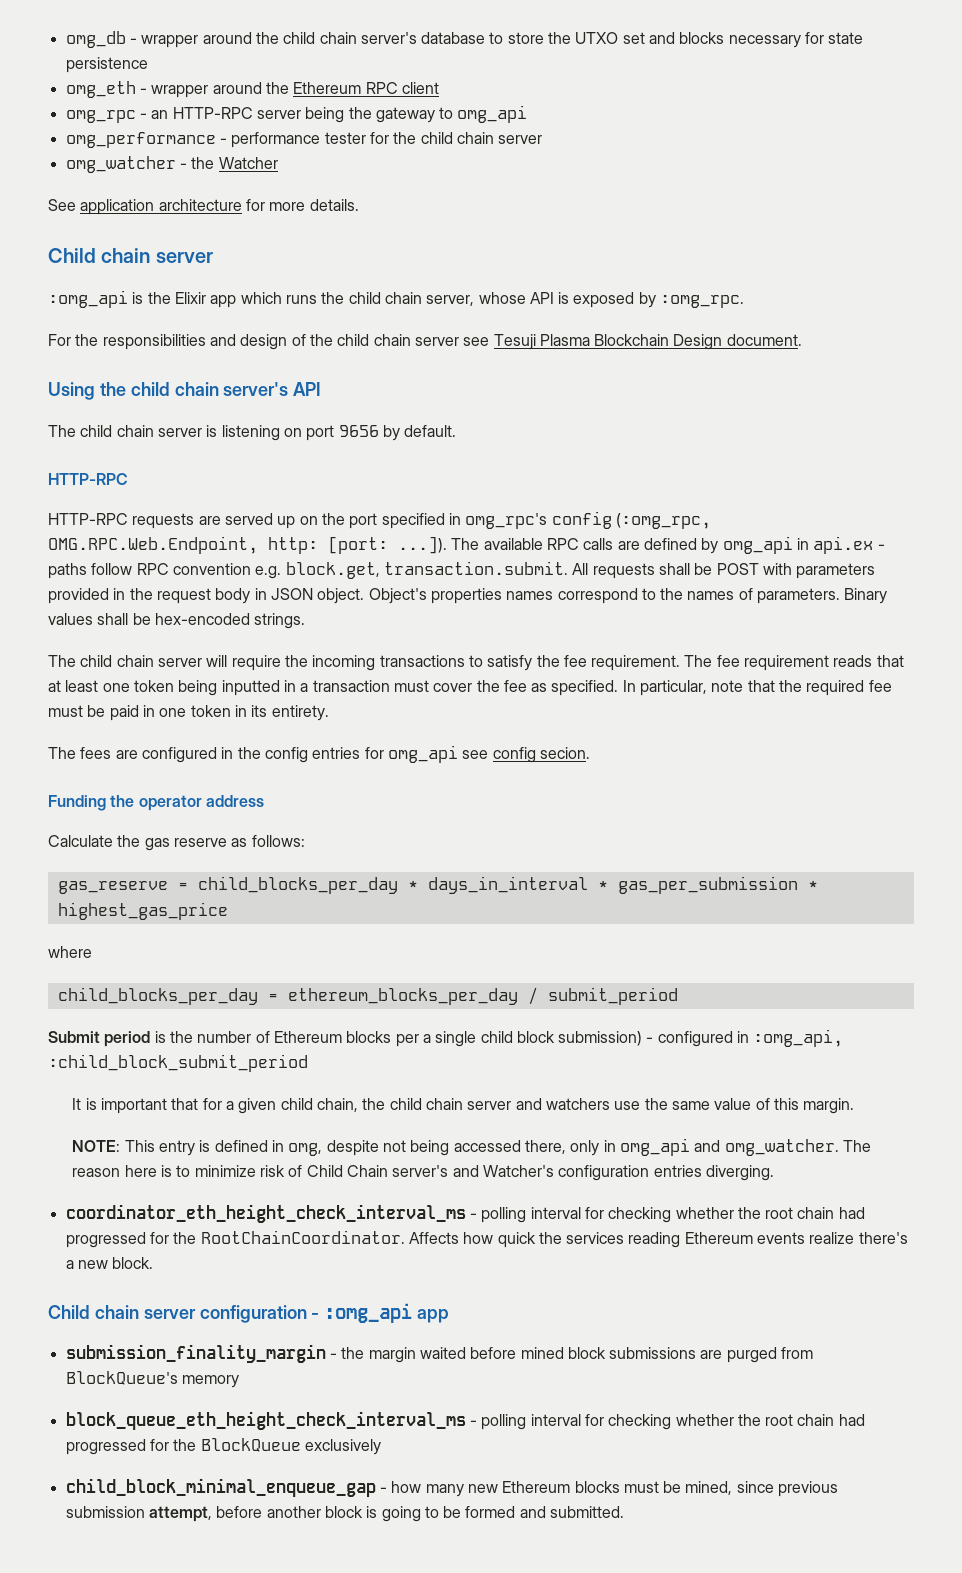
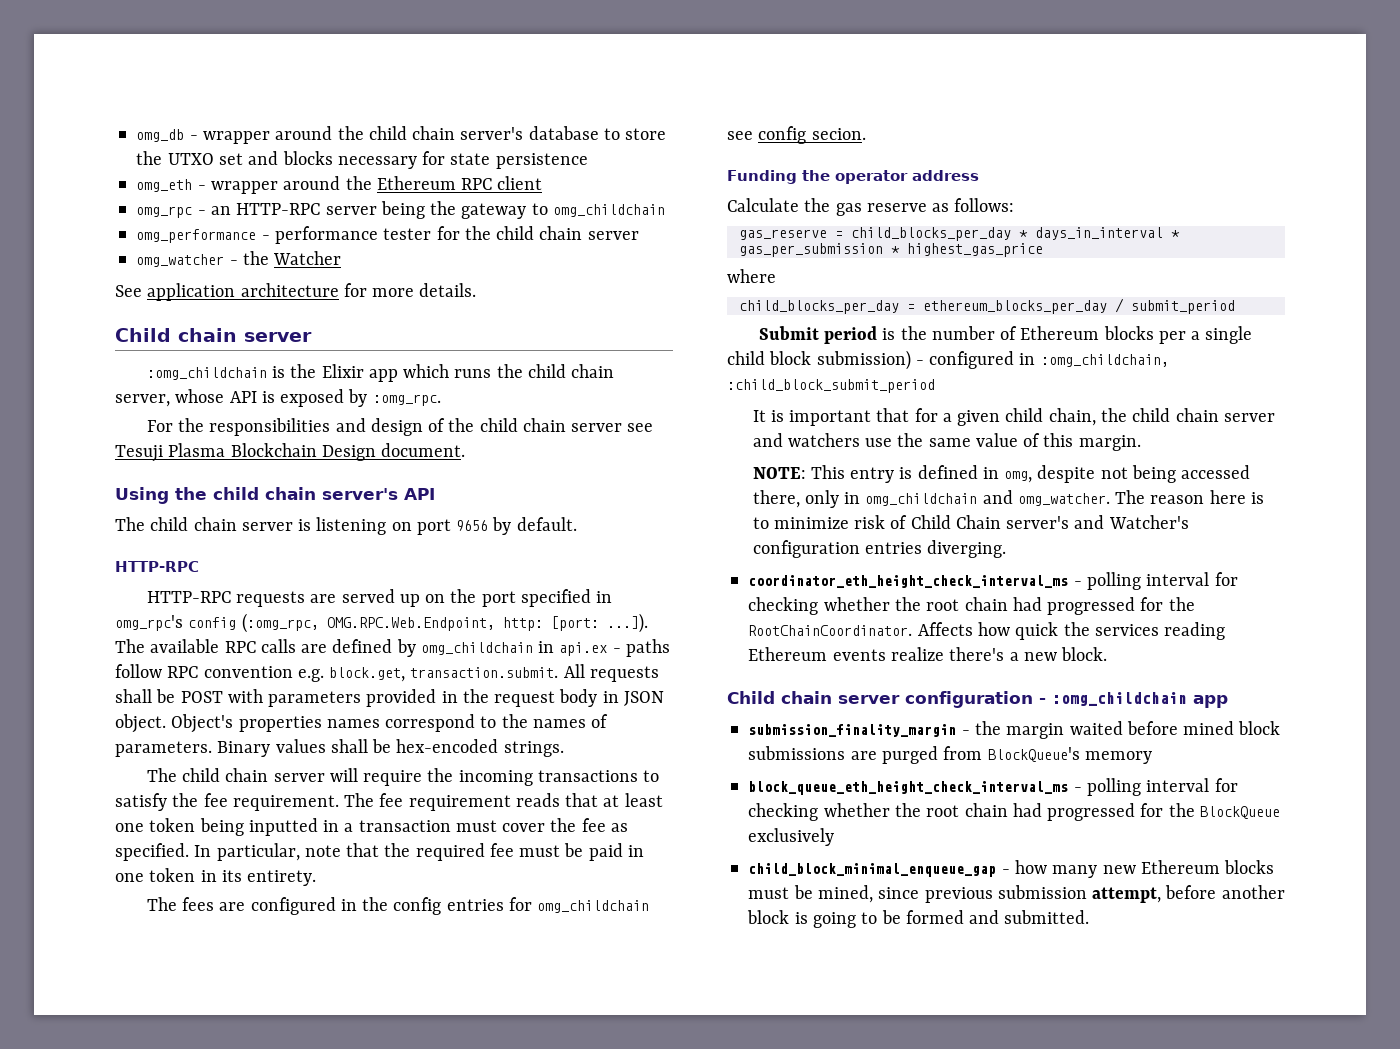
- omg_rpc - an HTTP-RPC server being the gateway to omg_api
+ omg_rpc - an HTTP-RPC server being the gateway to omg_childchain
- :omg_api is the Elixir app which runs the child chain server, whose API is exposed by :omg_rpc.
+ :omg_childchain is the Elixir app which runs the child chain server, whose API is exposed by :omg_rpc.
- HTTP-RPC requests are served up on the port specified in omg_rpc's config (:omg_rpc, OMG.RPC.Web.Endpoint, http: [port: ...]). The available RPC calls are defined by omg_api in api.ex - paths follow RPC convention e.g. block.get, transaction.submit. All requests shall be POST with parameters provided in the request body in JSON object.
+ HTTP-RPC requests are served up on the port specified in omg_rpc's config (:omg_rpc, OMG.RPC.Web.Endpoint, http: [port: ...]). The available RPC calls are defined by omg_childchain in api.ex - paths follow RPC convention e.g. block.get, transaction.submit. All requests shall be POST with parameters provided in the request body in JSON object.
- The fees are configured in the config entries for omg_api see config secion.
+ The fees are configured in the config entries for omg_childchain see config secion.
- Submit period is the number of Ethereum blocks per a single child block submission) - configured in :omg_api, :child_block_submit_period
+ Submit period is the number of Ethereum blocks per a single child block submission) - configured in :omg_childchain, :child_block_submit_period
- NOTE: This entry is defined in omg, despite not being accessed there, only in omg_api and omg_watcher.
+ NOTE: This entry is defined in omg, despite not being accessed there, only in omg_childchain and omg_watcher.
- Child chain server configuration - :omg_api app
+ Child chain server configuration - :omg_childchain app

